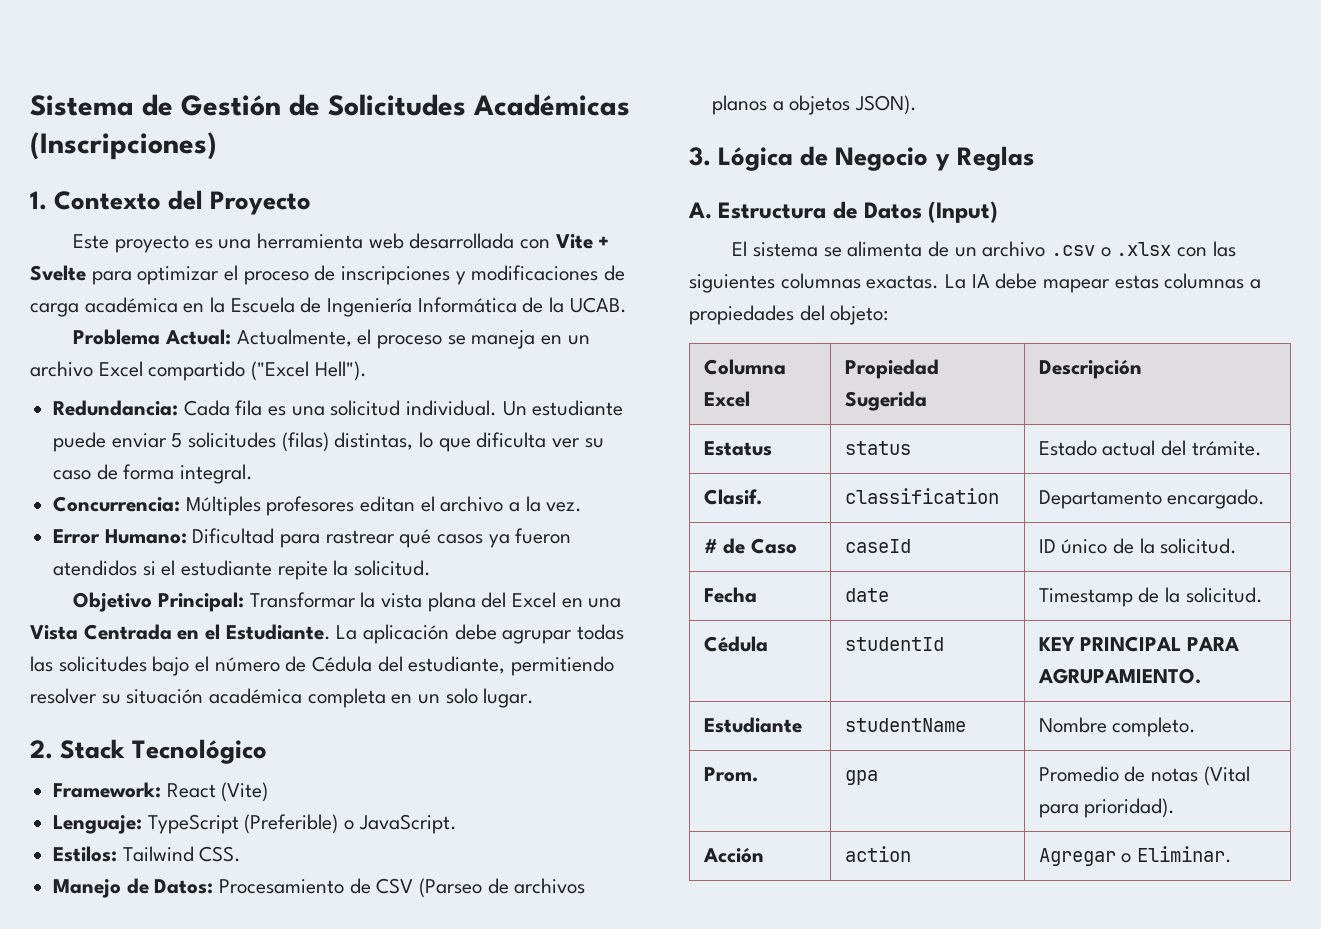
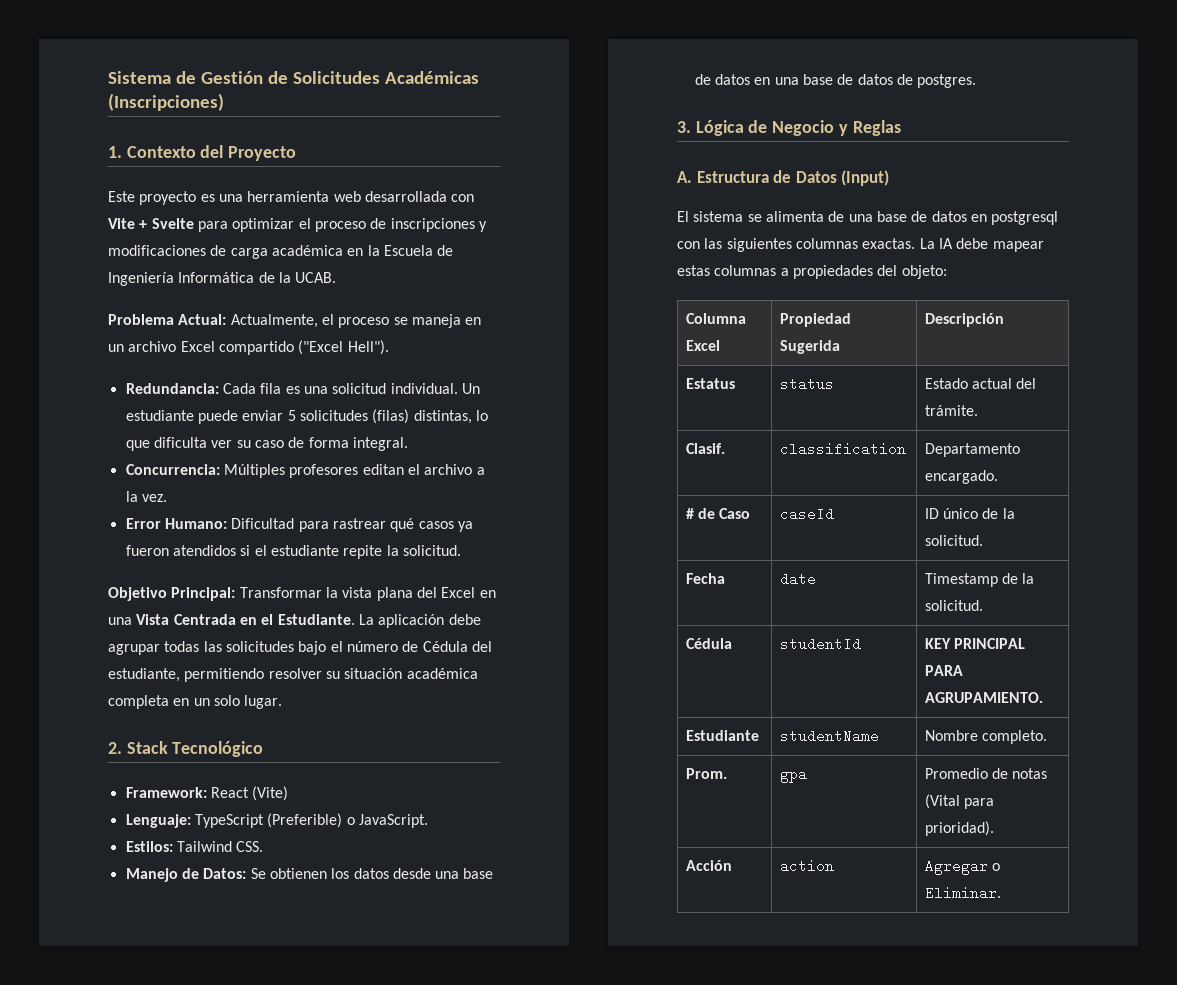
- Manejo de Datos: Procesamiento de CSV (Parseo de archivos planos a objetos JSON).
+ Manejo de Datos: Se obtienen los datos desde una base de datos en una base de datos de postgres.
- El sistema se alimenta de un archivo .csv o .xlsx con las siguientes columnas exactas.
+ El sistema se alimenta de una base de datos en postgresql con las siguientes columnas exactas.

